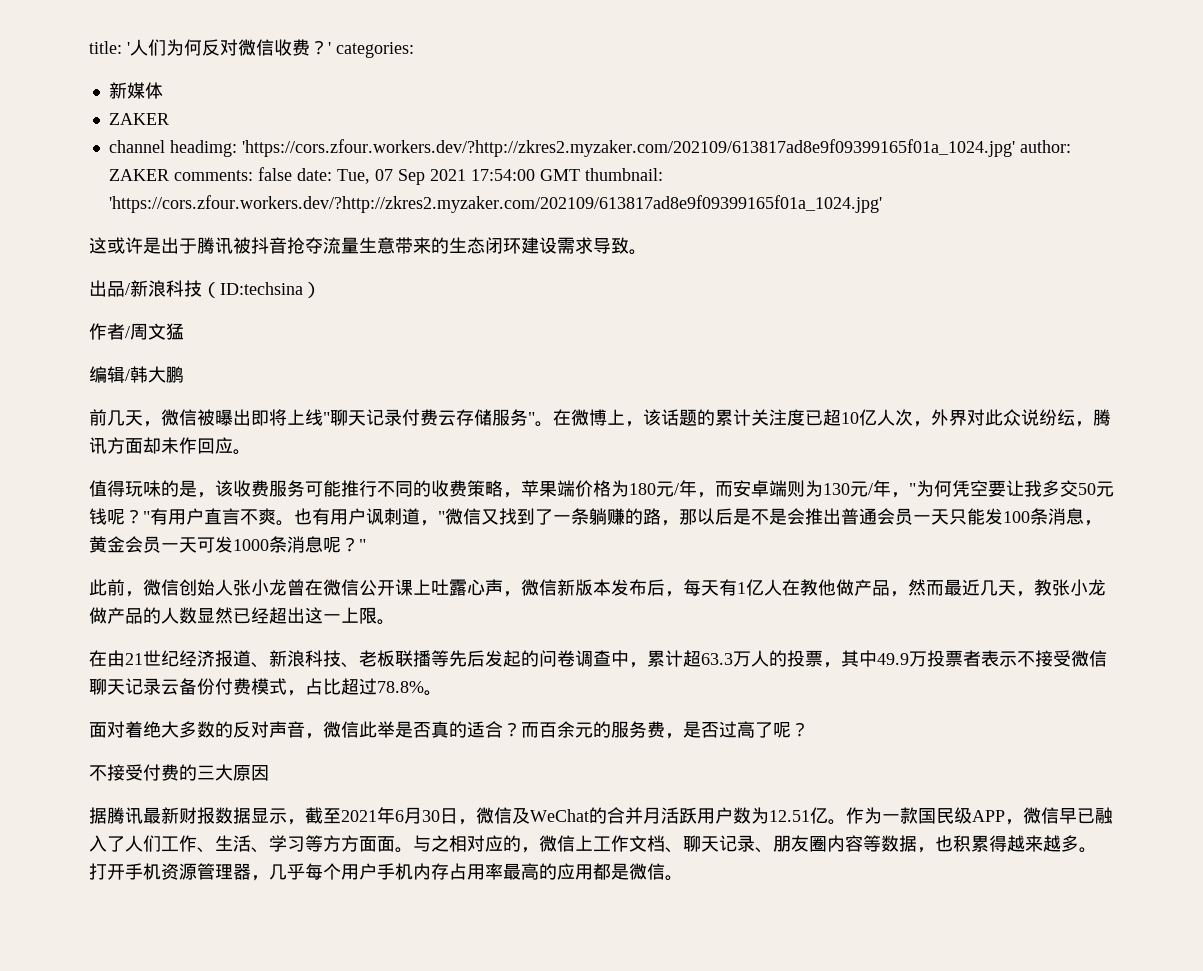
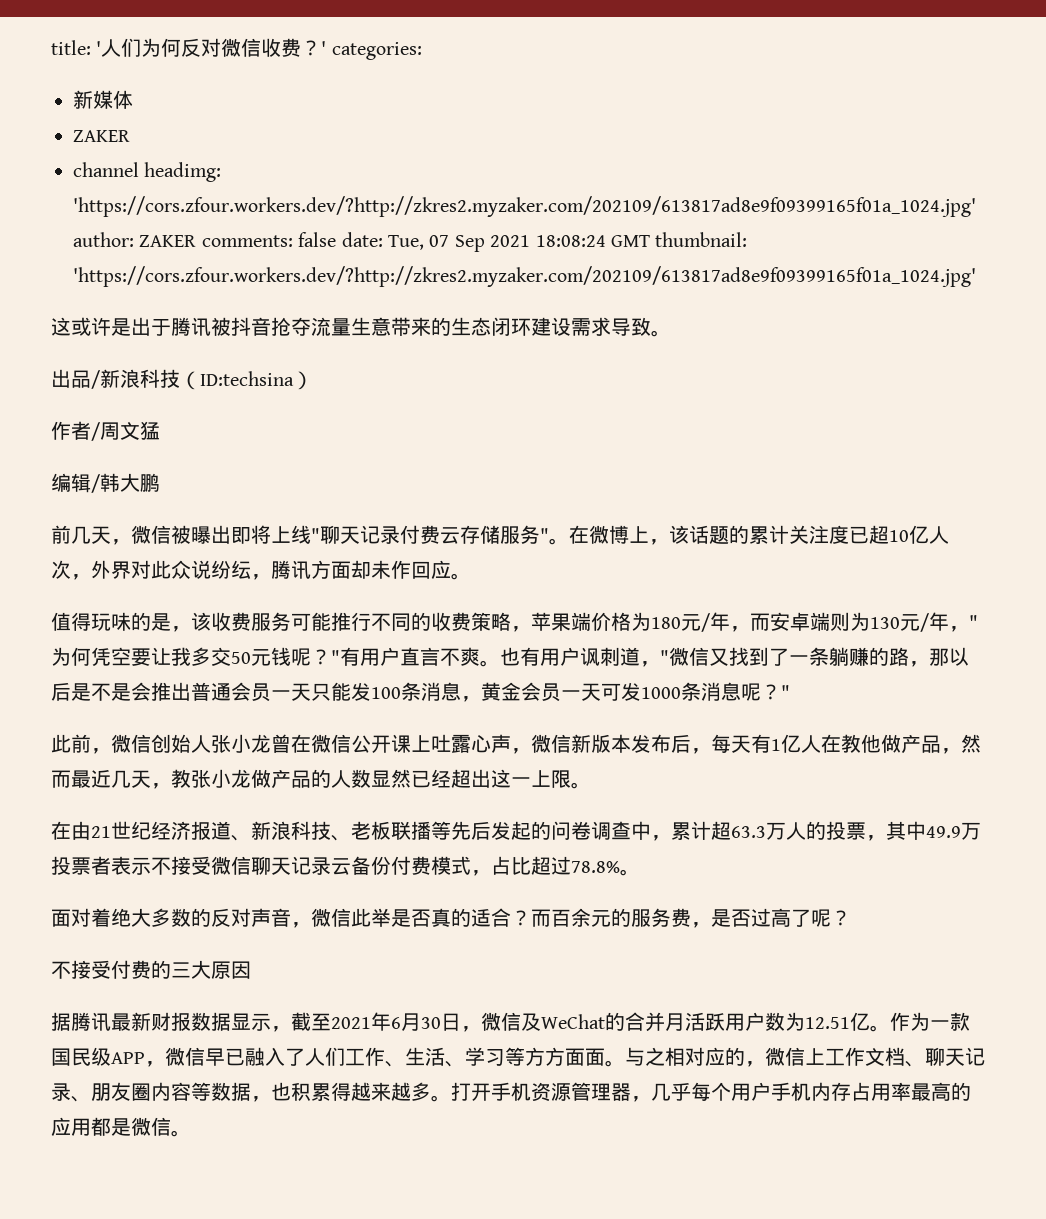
- channel headimg: 'https://cors.zfour.workers.dev/?http://zkres2.myzaker.com/202109/613817ad8e9f09399165f01a_1024.jpg' author: ZAKER comments: false date: Tue, 07 Sep 2021 17:54:00 GMT thumbnail: 'https://cors.zfour.workers.dev/?http://zkres2.myzaker.com/202109/613817ad8e9f09399165f01a_1024.jpg'
+ channel headimg: 'https://cors.zfour.workers.dev/?http://zkres2.myzaker.com/202109/613817ad8e9f09399165f01a_1024.jpg' author: ZAKER comments: false date: Tue, 07 Sep 2021 18:08:24 GMT thumbnail: 'https://cors.zfour.workers.dev/?http://zkres2.myzaker.com/202109/613817ad8e9f09399165f01a_1024.jpg'

